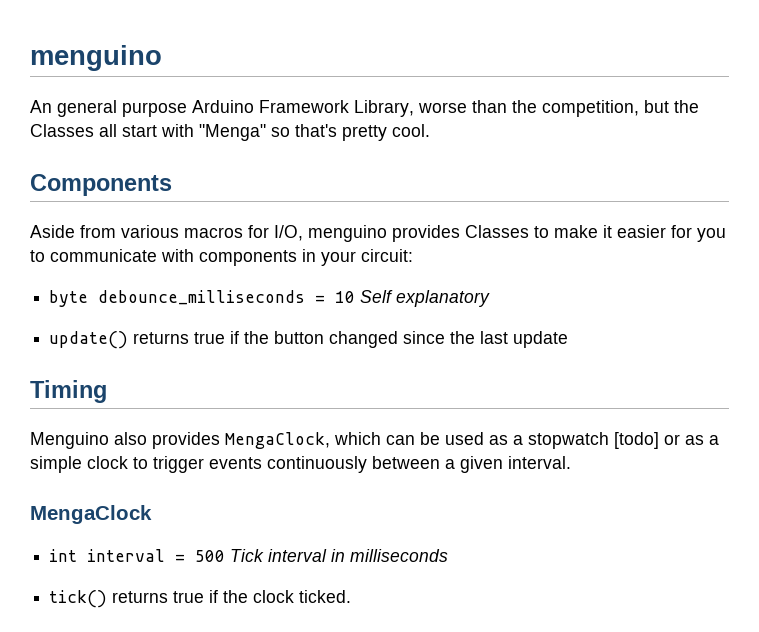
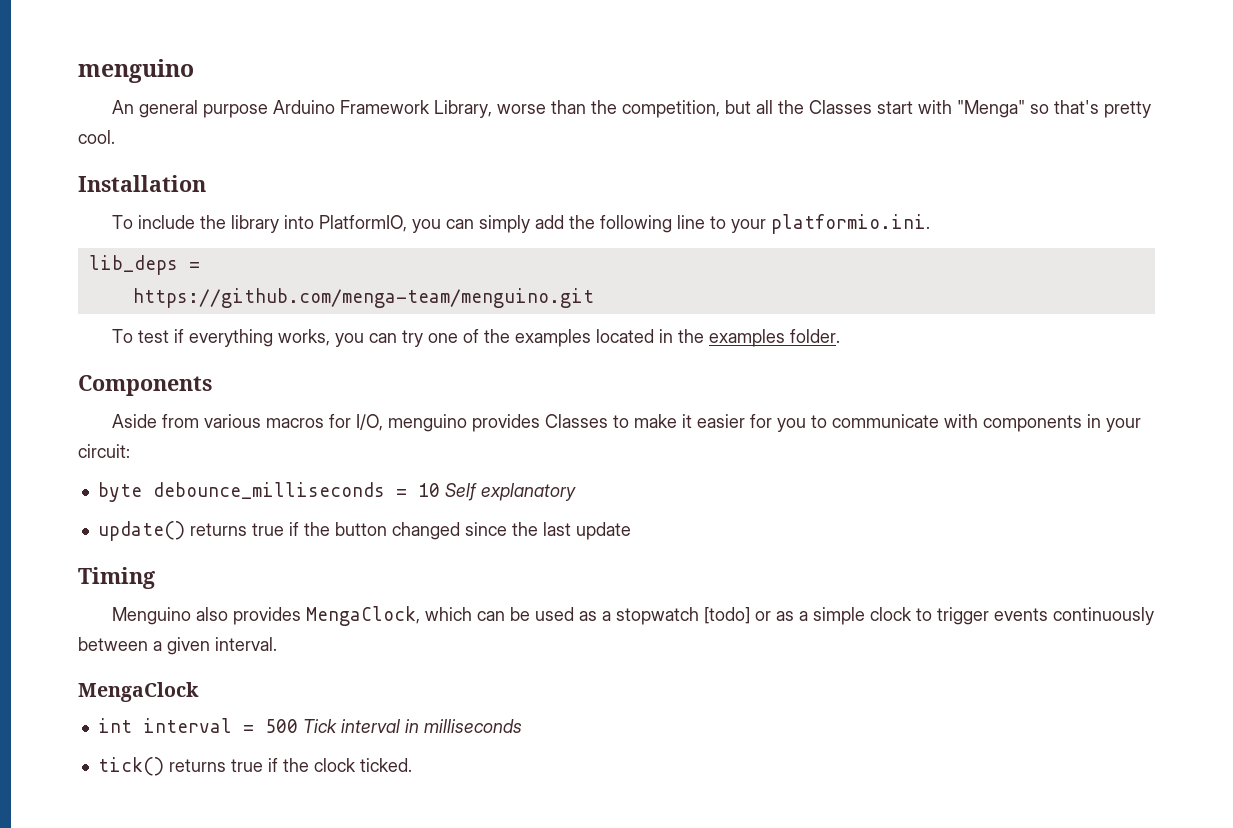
- An general purpose Arduino Framework Library, worse than the competition, but the Classes all start with "Menga" so that's pretty cool.
+ An general purpose Arduino Framework Library, worse than the competition, but all the Classes start with "Menga" so that's pretty cool.
+ Installation
+ To include the library into PlatformIO, you can simply add the following line to your platformio.ini.
+ lib_deps =
+ https://github.com/menga-team/menguino.git
+ To test if everything works, you can try one of the examples located in the examples folder.

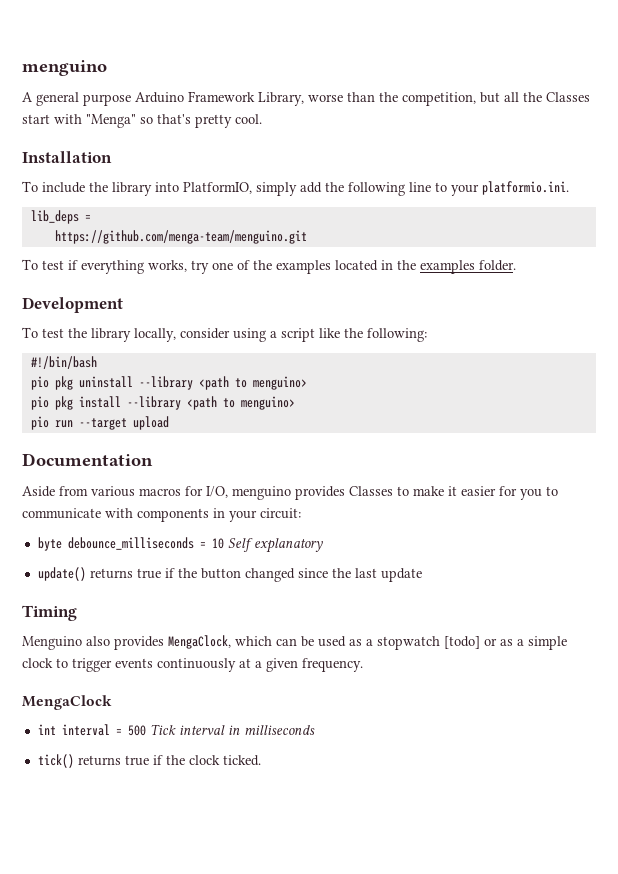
- An general purpose Arduino Framework Library, worse than the competition, but all the Classes start with "Menga" so that's pretty cool.
+ A general purpose Arduino Framework Library, worse than the competition, but all the Classes start with "Menga" so that's pretty cool.
- To include the library into PlatformIO, you can simply add the following line to your platformio.ini.
+ To include the library into PlatformIO, simply add the following line to your platformio.ini.
- To test if everything works, you can try one of the examples located in the examples folder.
+ To test if everything works, try one of the examples located in the examples folder.
- Components
+ Development
+ To test the library locally, consider using a script like the following:
+ #!/bin/bash
+ pio pkg uninstall --library <path to menguino>
+ pio pkg install --library <path to menguino>
+ pio run --target upload
+ Documentation
- Menguino also provides MengaClock, which can be used as a stopwatch [todo] or as a simple clock to trigger events continuously between a given interval.
+ Menguino also provides MengaClock, which can be used as a stopwatch [todo] or as a simple clock to trigger events continuously at a given frequency.

